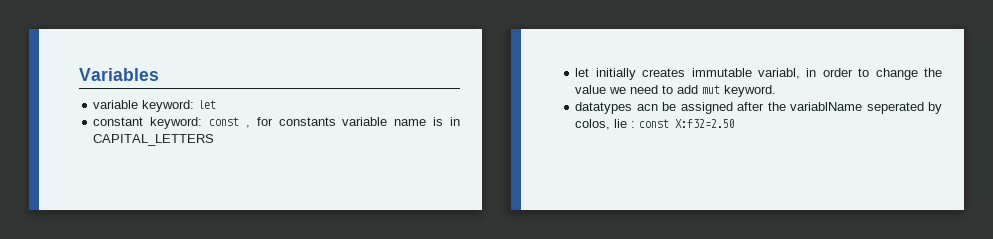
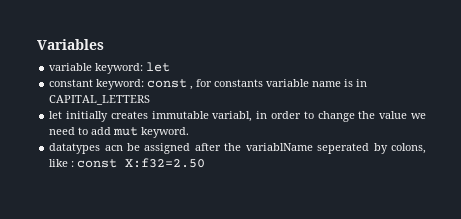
- datatypes acn be assigned after the variablName seperated by colos, lie : const X:f32=2.50
+ datatypes acn be assigned after the variablName seperated by colons, like : const X:f32=2.50

